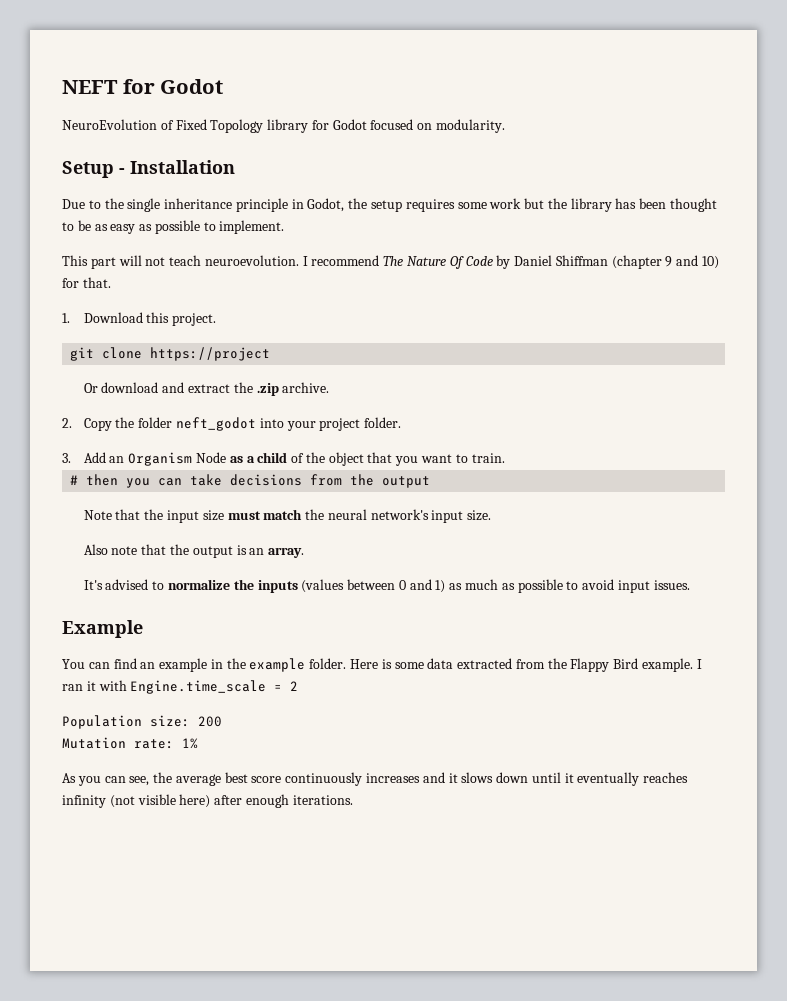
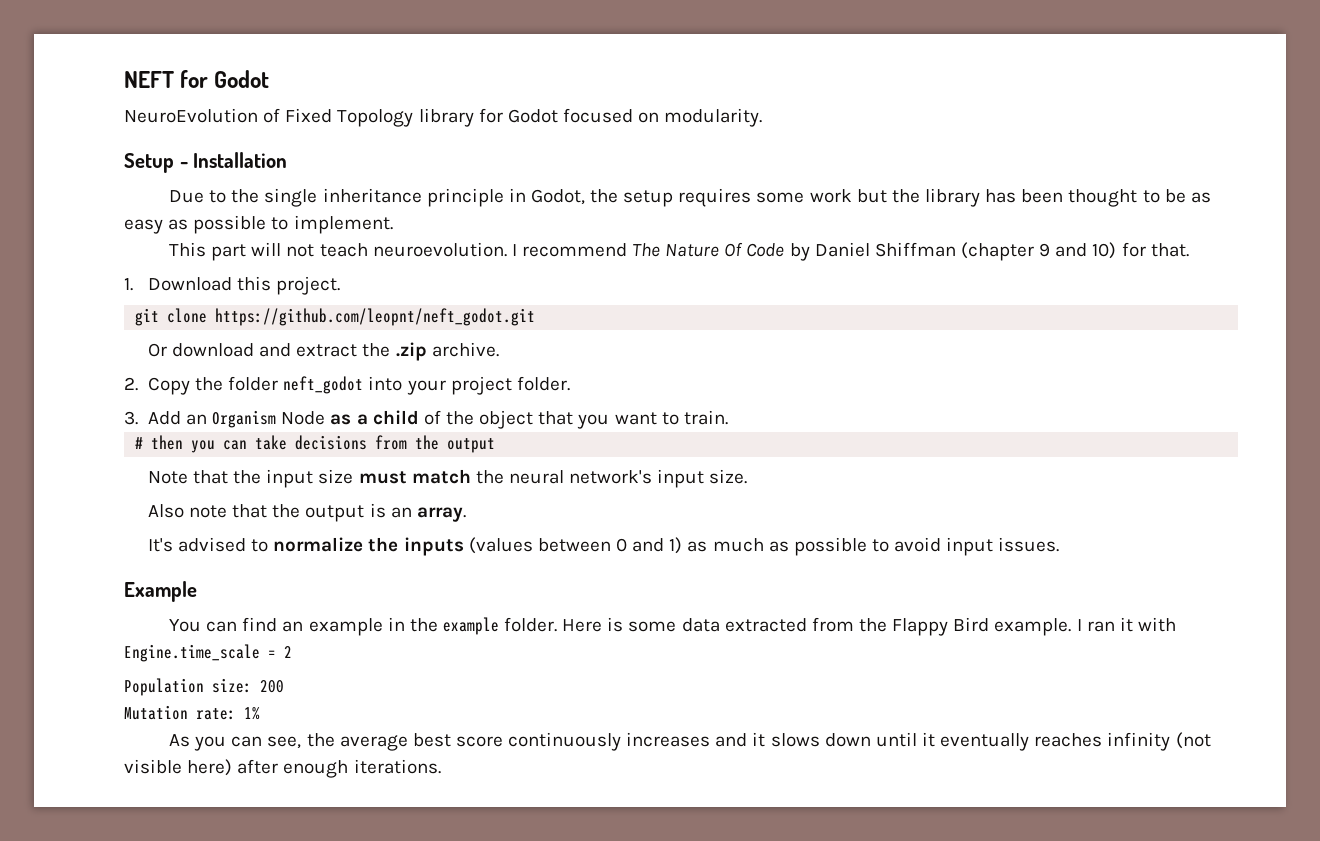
- git clone https://project
+ git clone https://github.com/leopnt/neft_godot.git

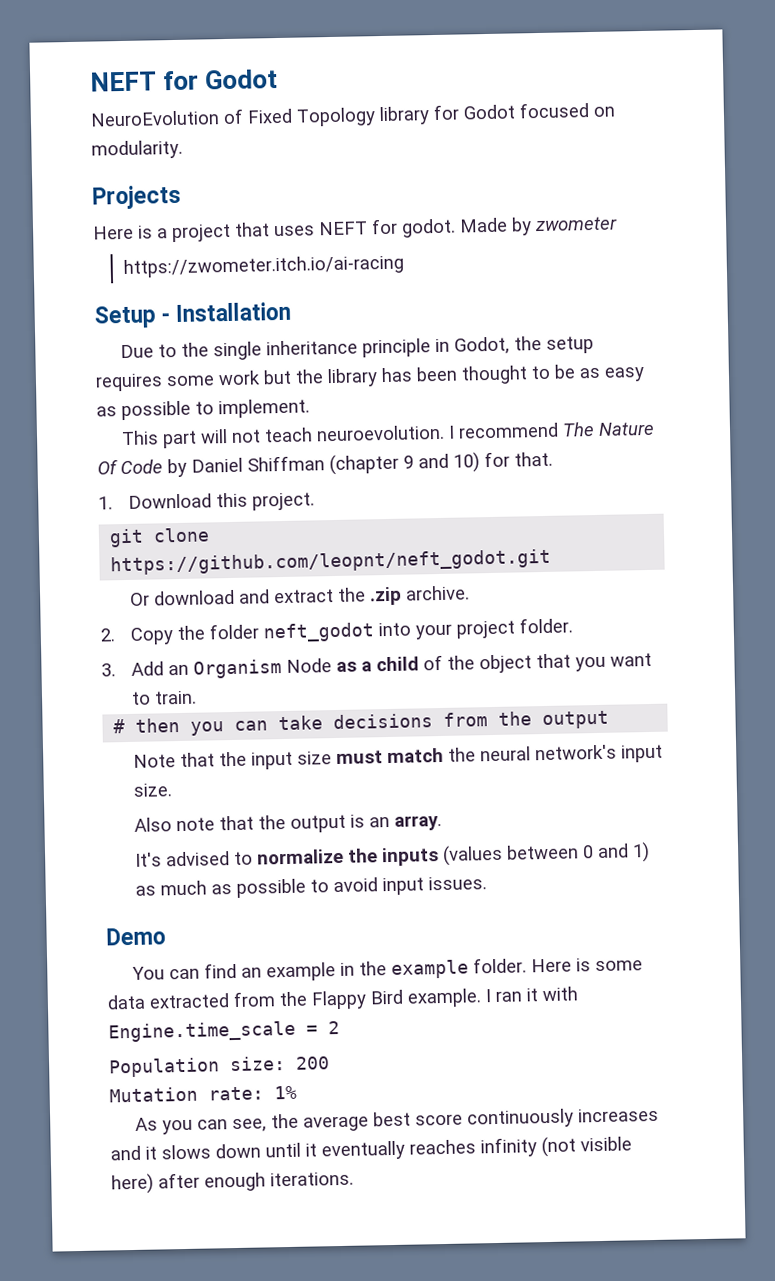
+ Projects
+ Here is a project that uses NEFT for godot. Made by zwometer
+ https://zwometer.itch.io/ai-racing
- Example
+ Demo

